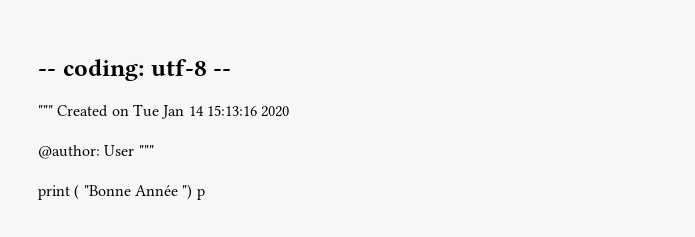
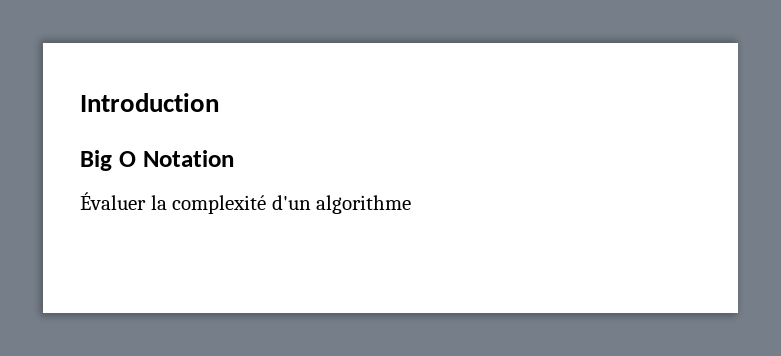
- -- coding: utf-8 --
- """ Created on Tue Jan 14 15:13:16 2020
- @author: User """
- print ( "Bonne Année ") p
+ Introduction
+ Big O Notation
+ Évaluer la complexité d'un algorithme

